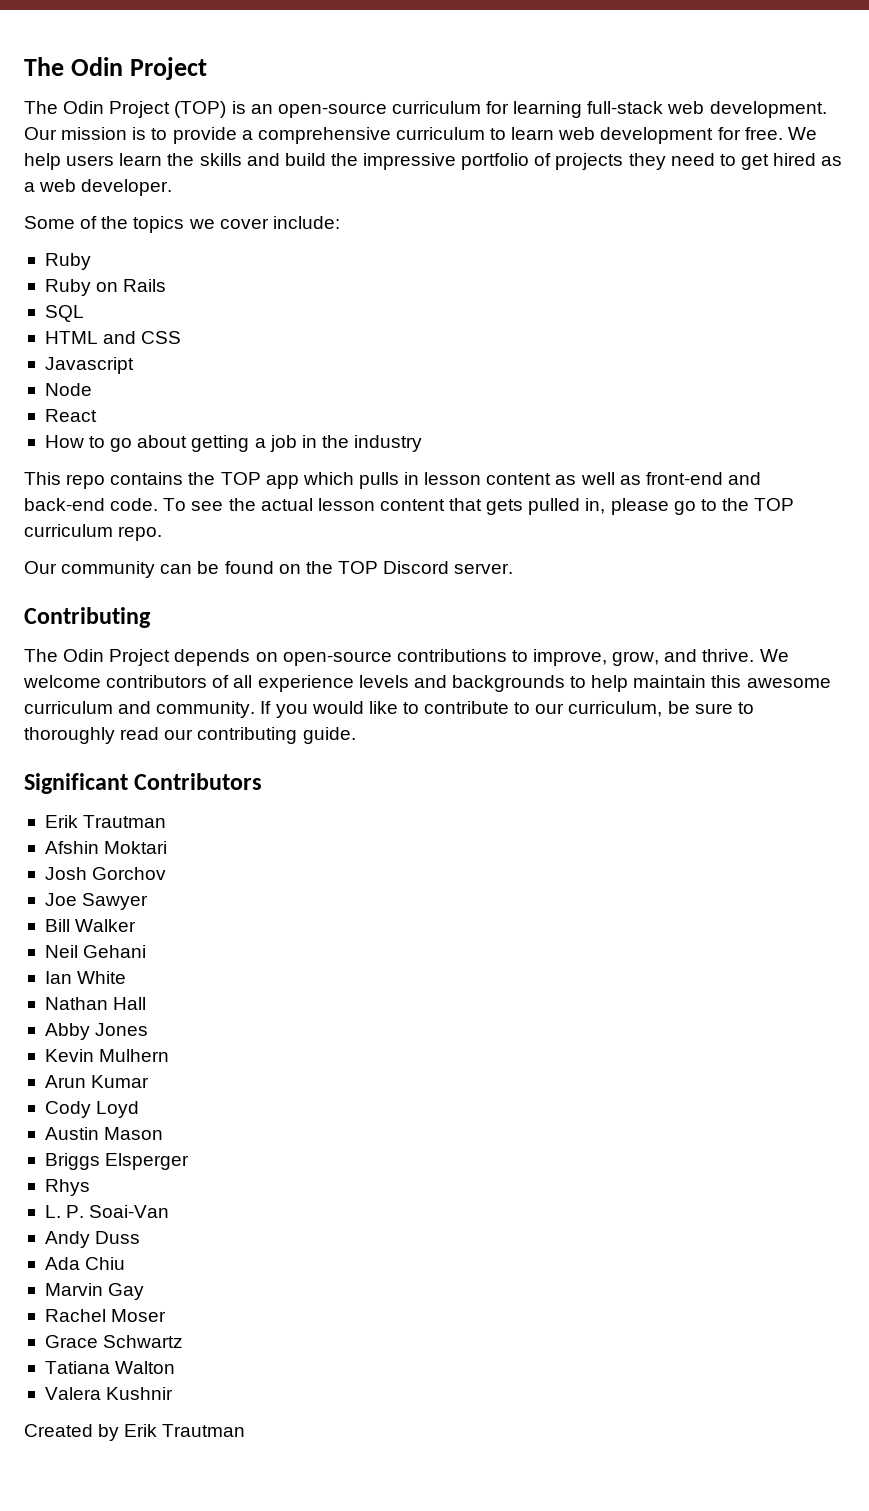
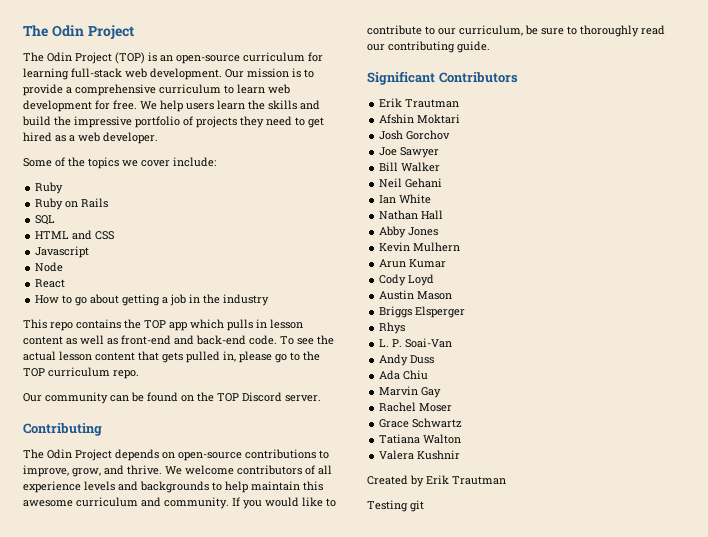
+ Testing git

